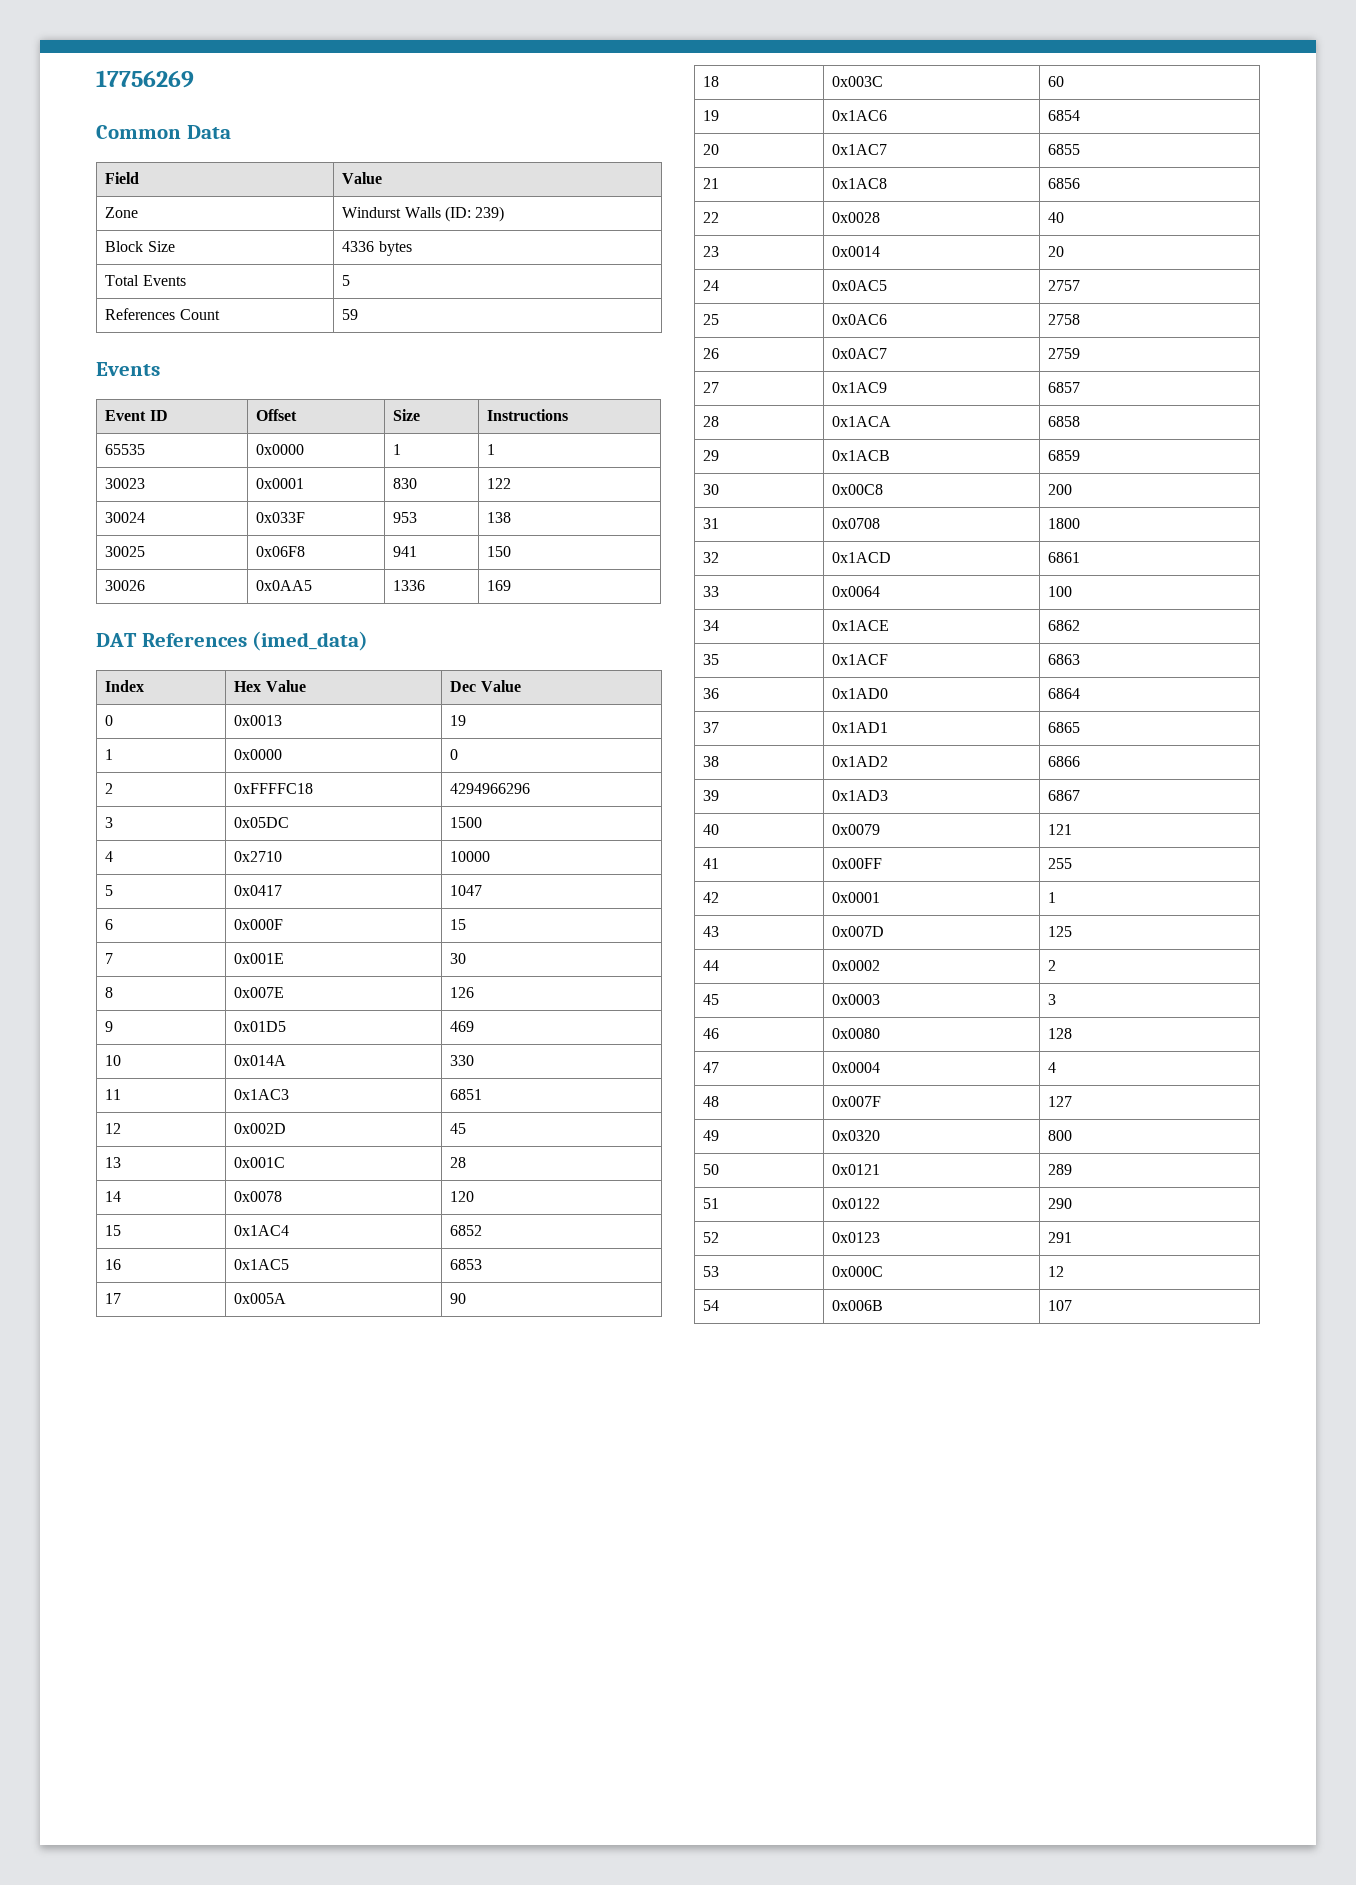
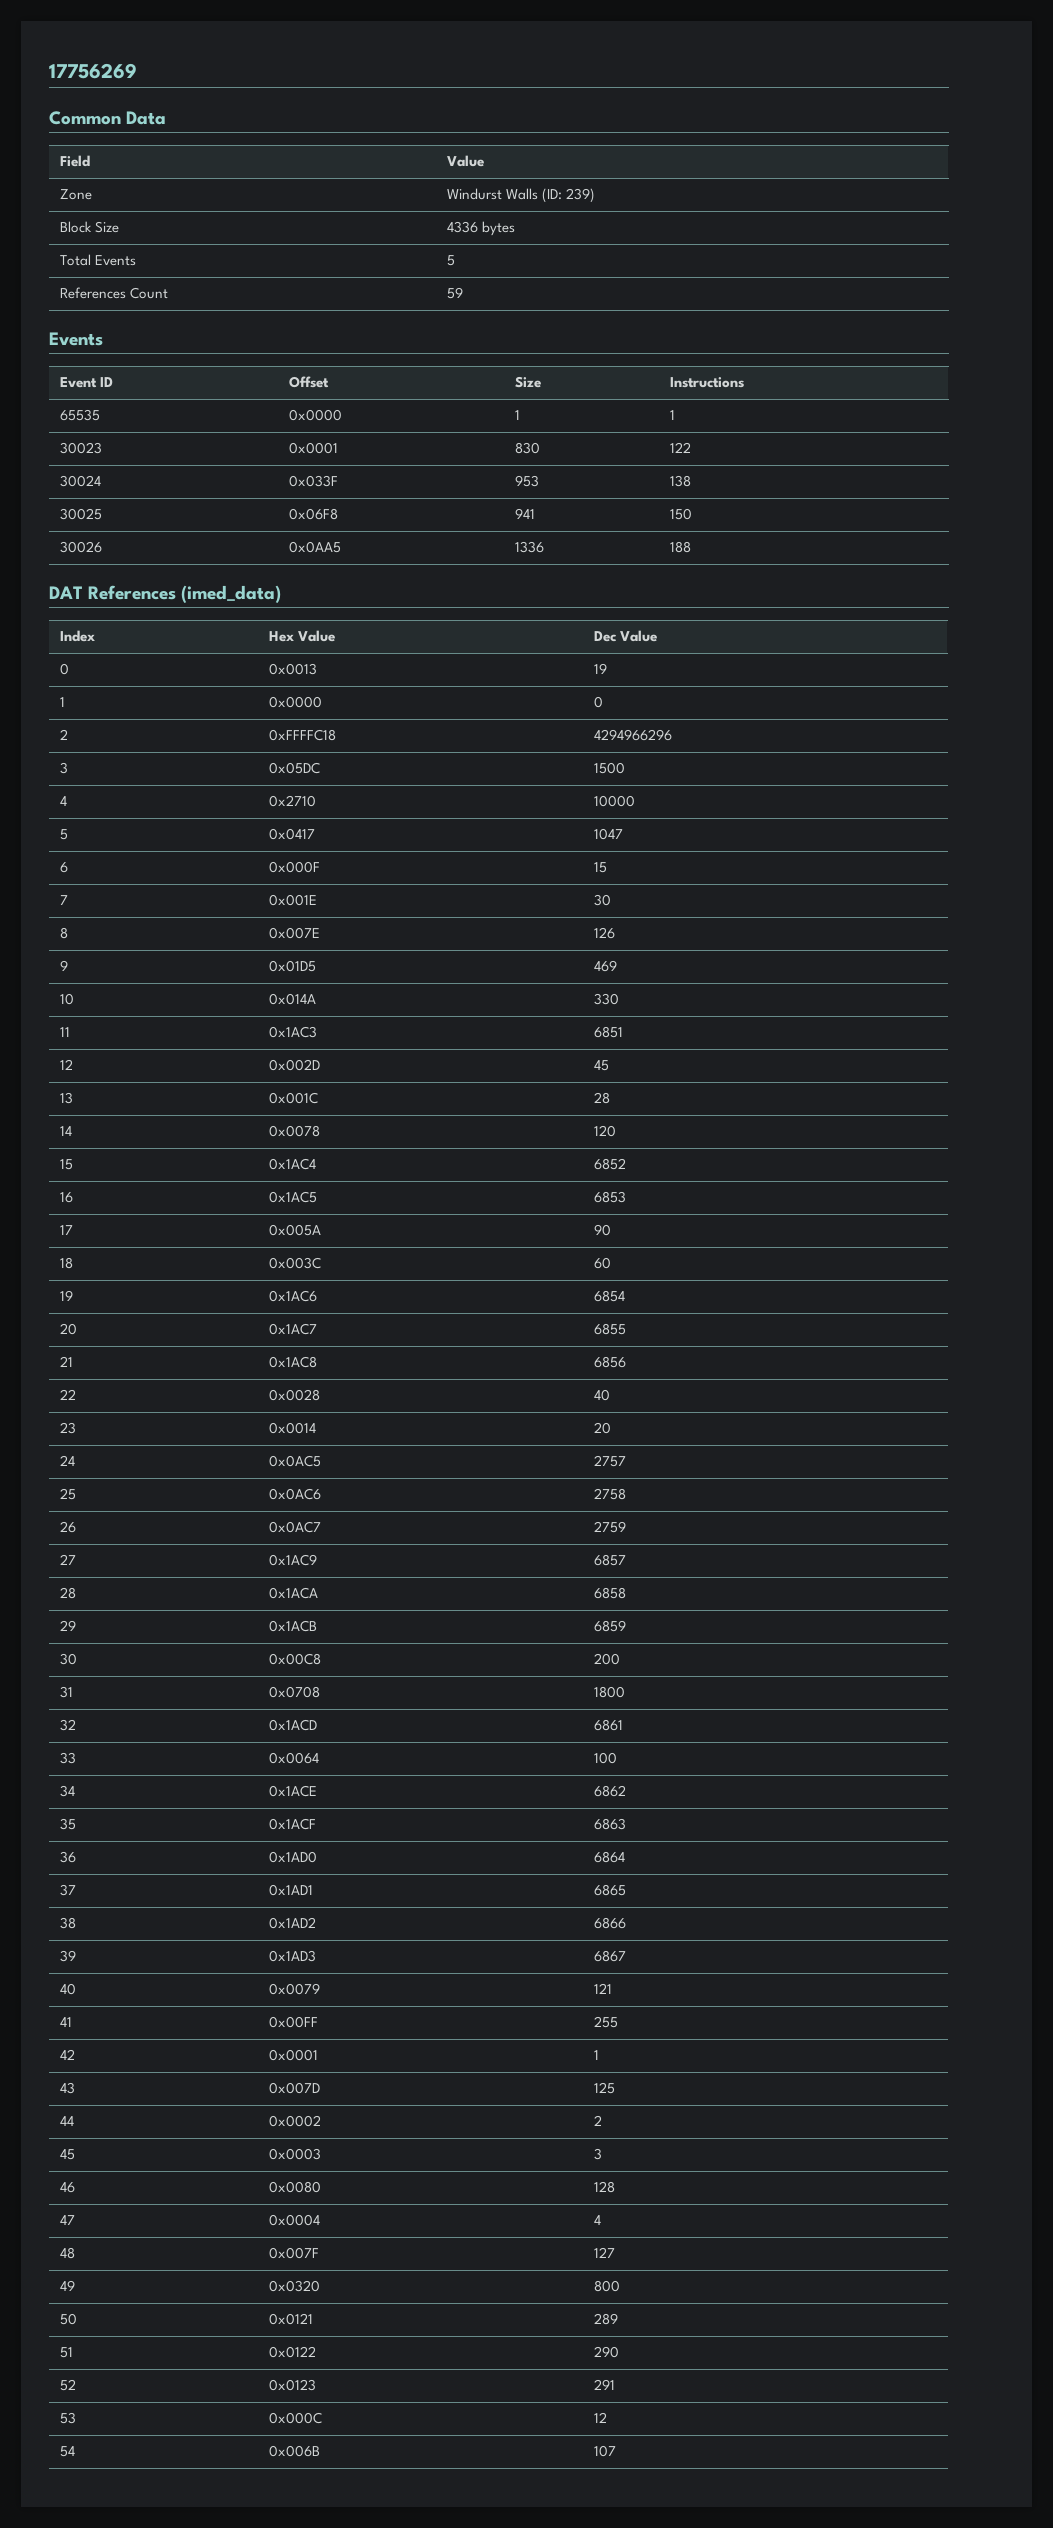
- 30026 | 0x0AA5 | 1336 | 169
+ 30026 | 0x0AA5 | 1336 | 188

